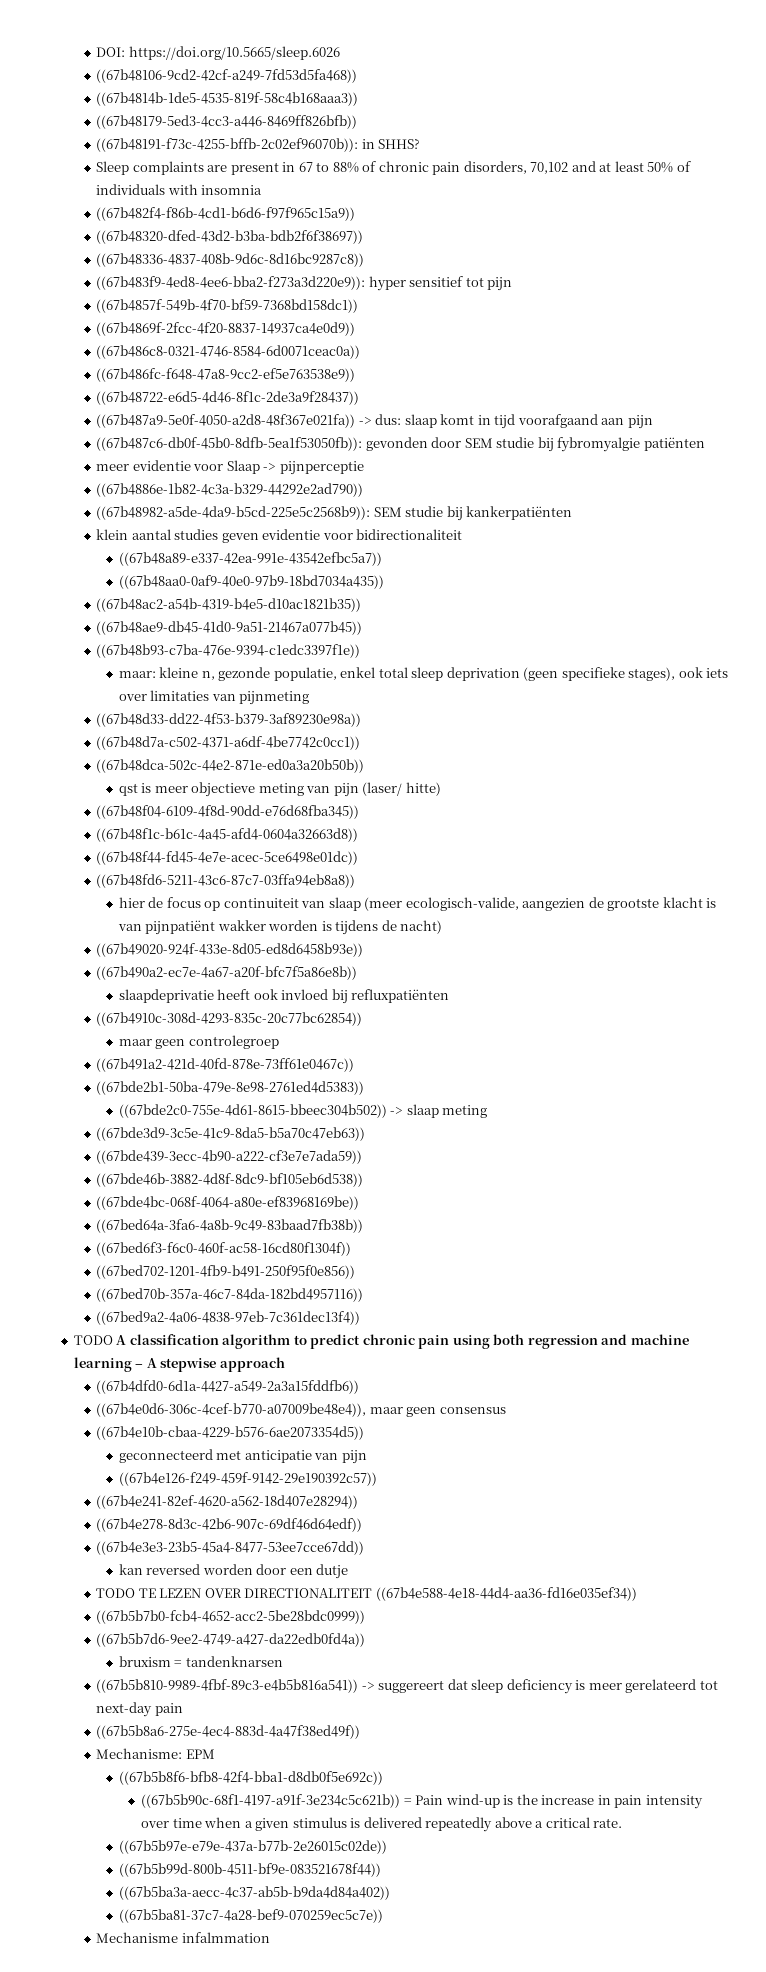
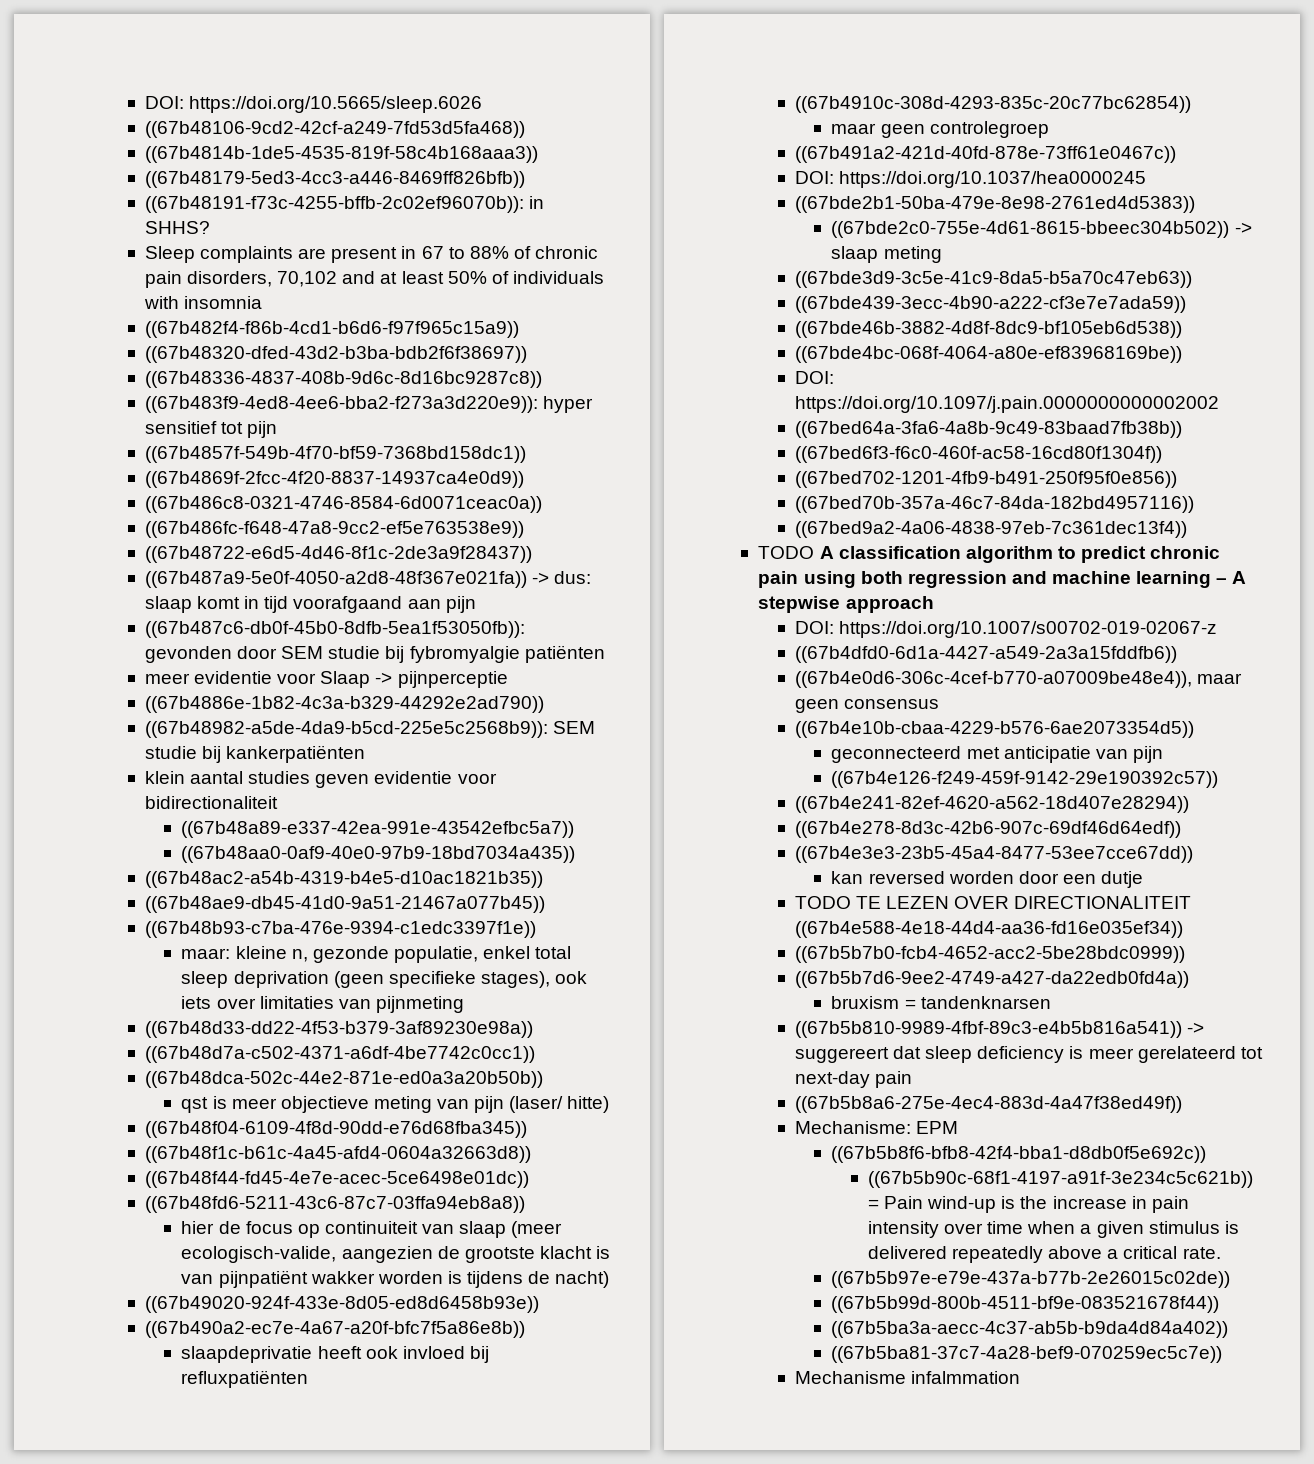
+ DOI: https://doi.org/10.1037/hea0000245
+ DOI: https://doi.org/10.1097/j.pain.0000000000002002
+ DOI: https://doi.org/10.1007/s00702-019-02067-z

